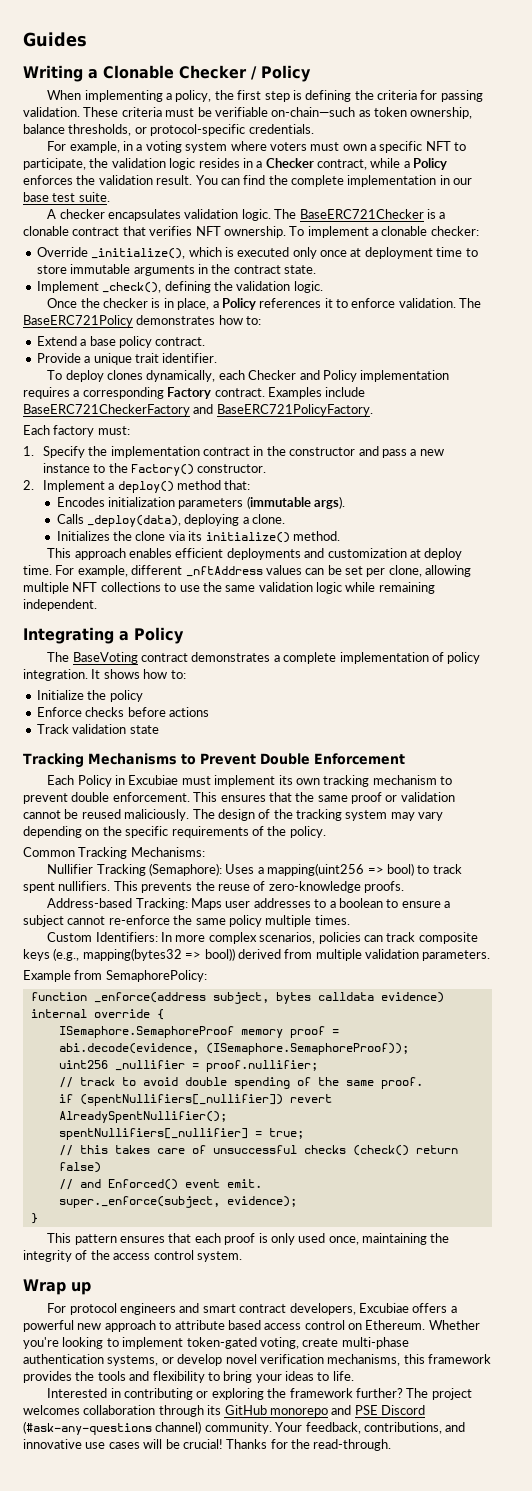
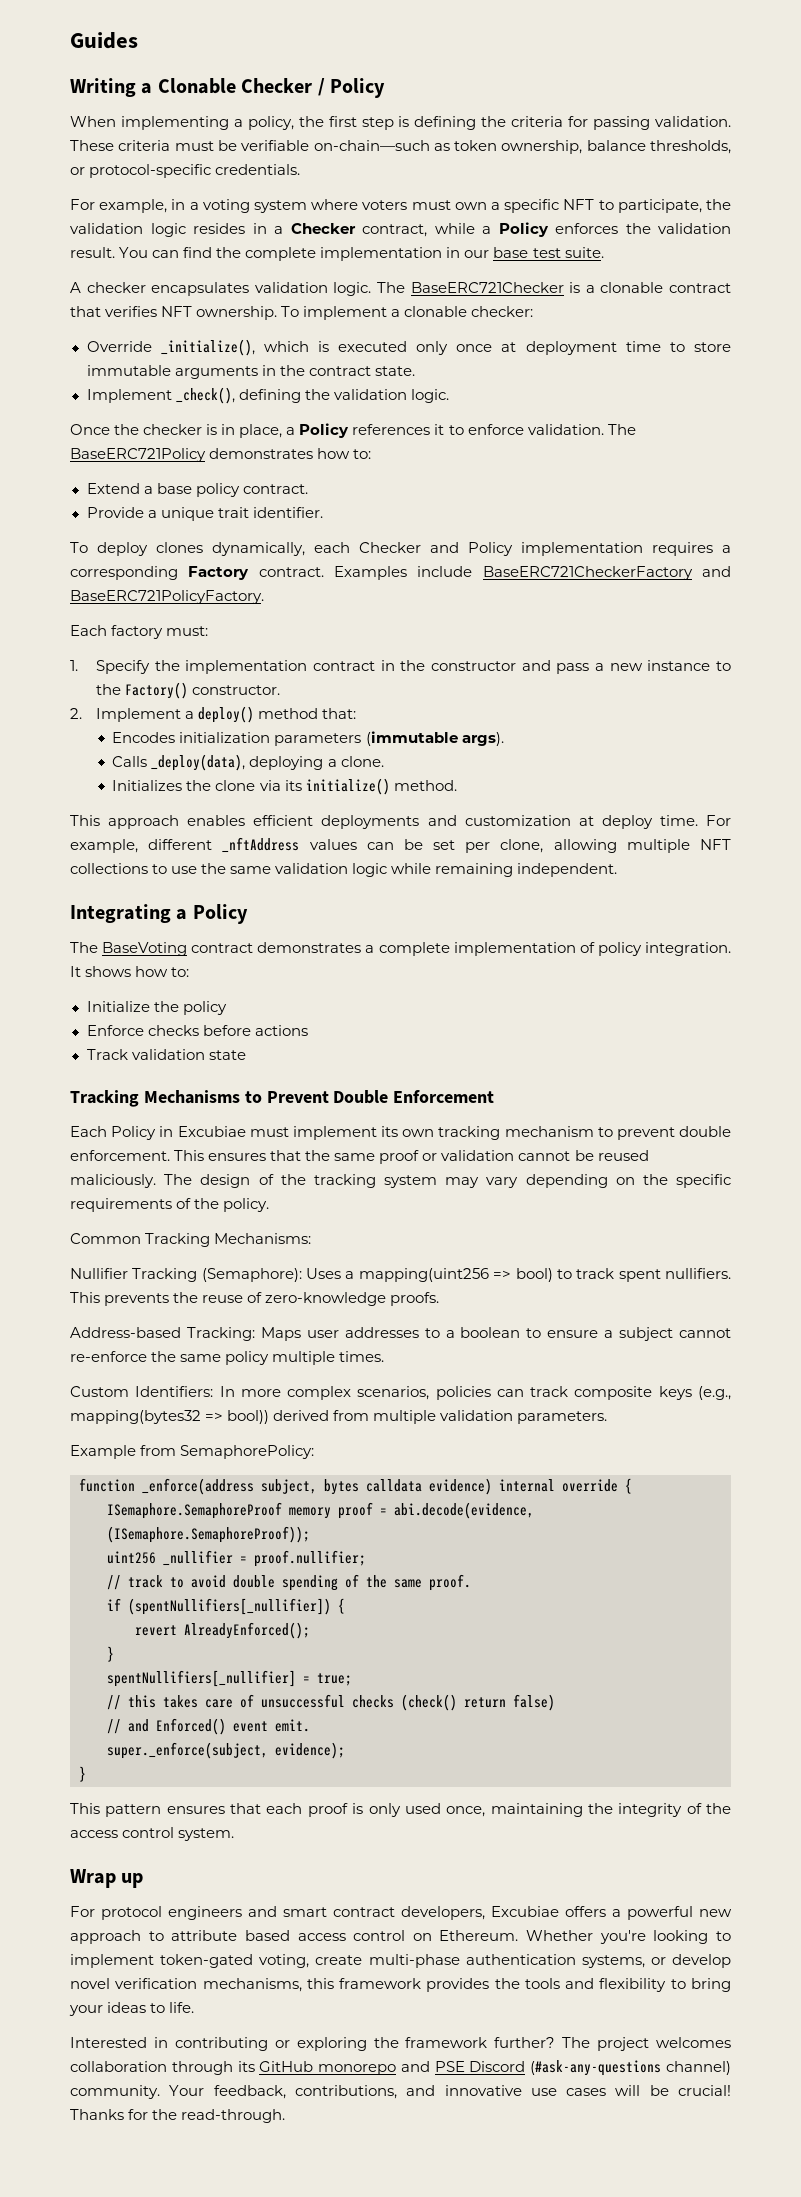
- if (spentNullifiers[_nullifier]) revert AlreadySpentNullifier();
+ if (spentNullifiers[_nullifier]) {
+ revert AlreadyEnforced();
+ }

